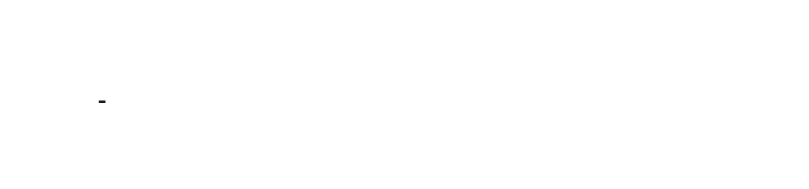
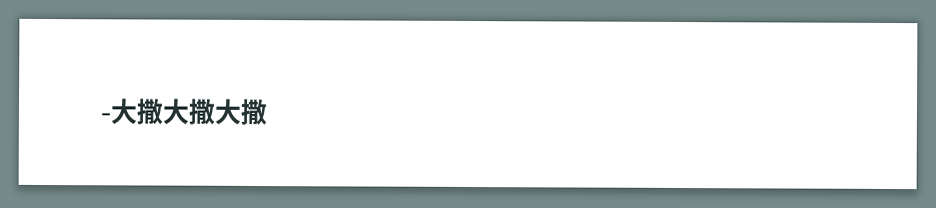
- -
+ -大撒大撒大撒

